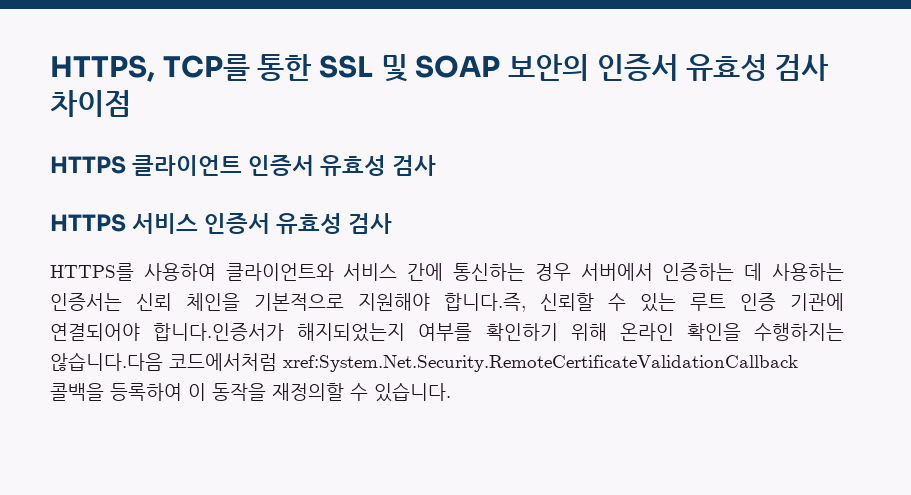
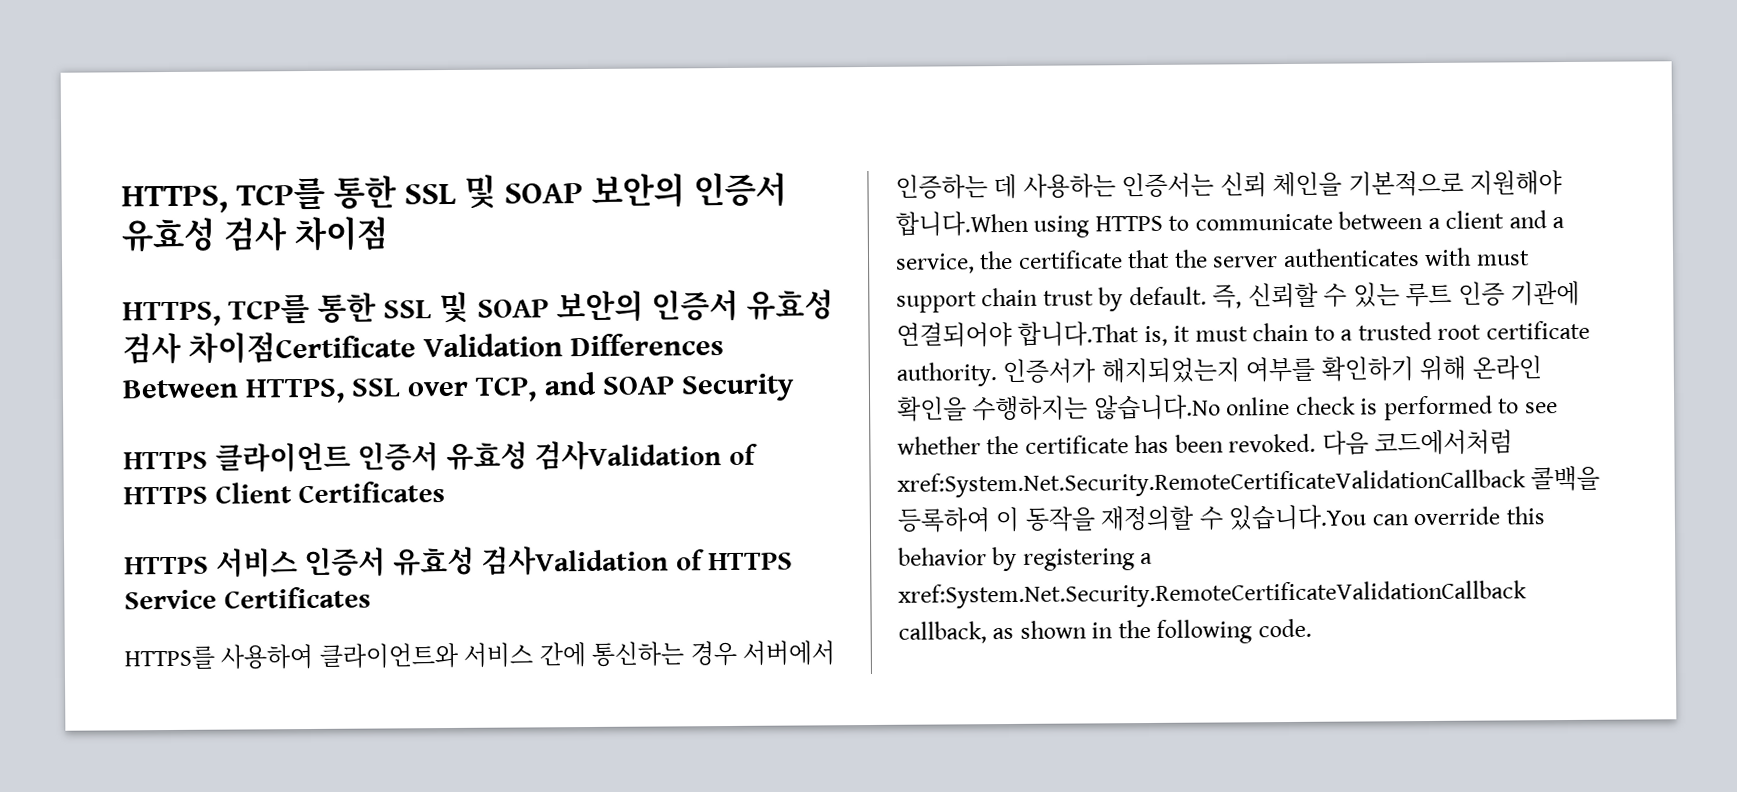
+ HTTPS, TCP를 통한 SSL 및 SOAP 보안의 인증서 유효성 검사 차이점Certificate Validation Differences Between HTTPS, SSL over TCP, and SOAP Security
- HTTPS 클라이언트 인증서 유효성 검사
+ HTTPS 클라이언트 인증서 유효성 검사Validation of HTTPS Client Certificates
- HTTPS 서비스 인증서 유효성 검사
+ HTTPS 서비스 인증서 유효성 검사Validation of HTTPS Service Certificates
- HTTPS를 사용하여 클라이언트와 서비스 간에 통신하는 경우 서버에서 인증하는 데 사용하는 인증서는 신뢰 체인을 기본적으로 지원해야 합니다.즉, 신뢰할 수 있는 루트 인증 기관에 연결되어야 합니다.인증서가 해지되었는지 여부를 확인하기 위해 온라인 확인을 수행하지는 않습니다.다음 코드에서처럼 xref:System.Net.Security.RemoteCertificateValidationCallback 콜백을 등록하여 이 동작을 재정의할 수 있습니다.
+ HTTPS를 사용하여 클라이언트와 서비스 간에 통신하는 경우 서버에서 인증하는 데 사용하는 인증서는 신뢰 체인을 기본적으로 지원해야 합니다.When using HTTPS to communicate between a client and a service, the certificate that the server authenticates with must support chain trust by default. 즉, 신뢰할 수 있는 루트 인증 기관에 연결되어야 합니다.That is, it must chain to a trusted root certificate authority. 인증서가 해지되었는지 여부를 확인하기 위해 온라인 확인을 수행하지는 않습니다.No online check is performed to see whether the certificate has been revoked. 다음 코드에서처럼 xref:System.Net.Security.RemoteCertificateValidationCallback 콜백을 등록하여 이 동작을 재정의할 수 있습니다.You can override this behavior by registering a xref:System.Net.Security.RemoteCertificateValidationCallback callback, as shown in the following code.

